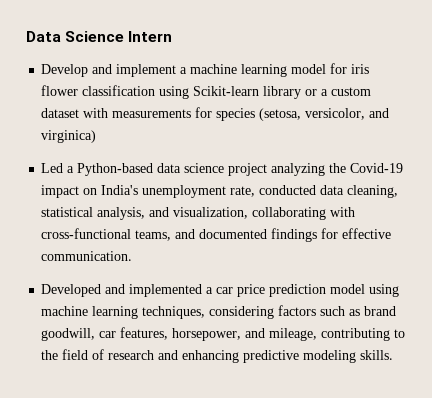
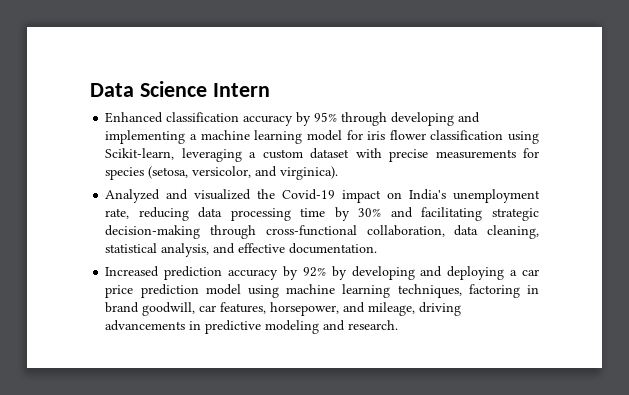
- Develop and implement a machine learning model for iris flower classification using Scikit-learn library or a custom dataset with measurements for species (setosa, versicolor, and virginica)
- Led a Python-based data science project analyzing the Covid-19 impact on India's unemployment rate, conducted data cleaning, statistical analysis, and visualization, collaborating with cross-functional teams, and documented findings for effective communication.
- Developed and implemented a car price prediction model using machine learning techniques, considering factors such as brand goodwill, car features, horsepower, and mileage, contributing to the field of research and enhancing predictive modeling skills.
+ Enhanced classification accuracy by 95% through developing and implementing a machine learning model for iris flower classification using Scikit-learn, leveraging a custom dataset with precise measurements for species (setosa, versicolor, and virginica).
+ Analyzed and visualized the Covid-19 impact on India's unemployment rate, reducing data processing time by 30% and facilitating strategic decision-making through cross-functional collaboration, data cleaning, statistical analysis, and effective documentation.
+ Increased prediction accuracy by 92% by developing and deploying a car price prediction model using machine learning techniques, factoring in brand goodwill, car features, horsepower, and mileage, driving advancements in predictive modeling and research.

